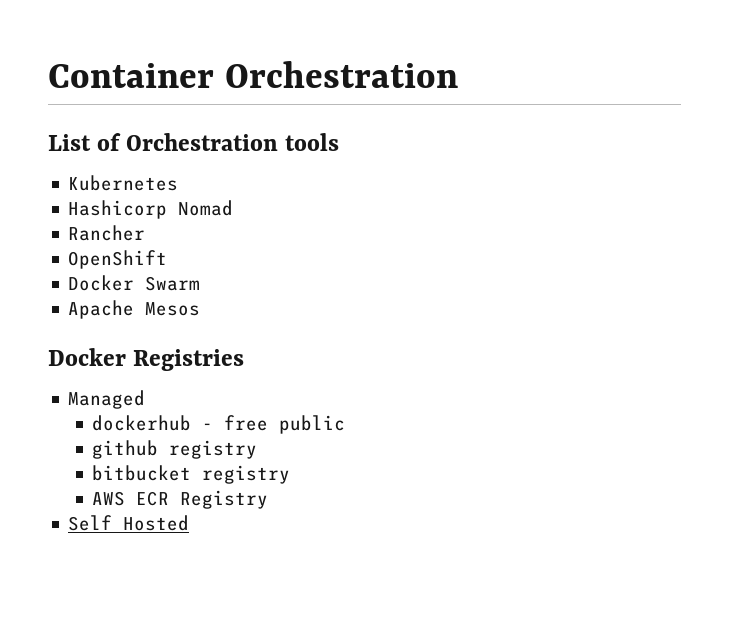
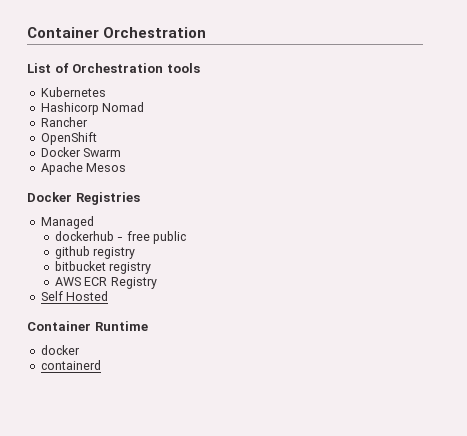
+ Container Runtime
+ docker
+ containerd

